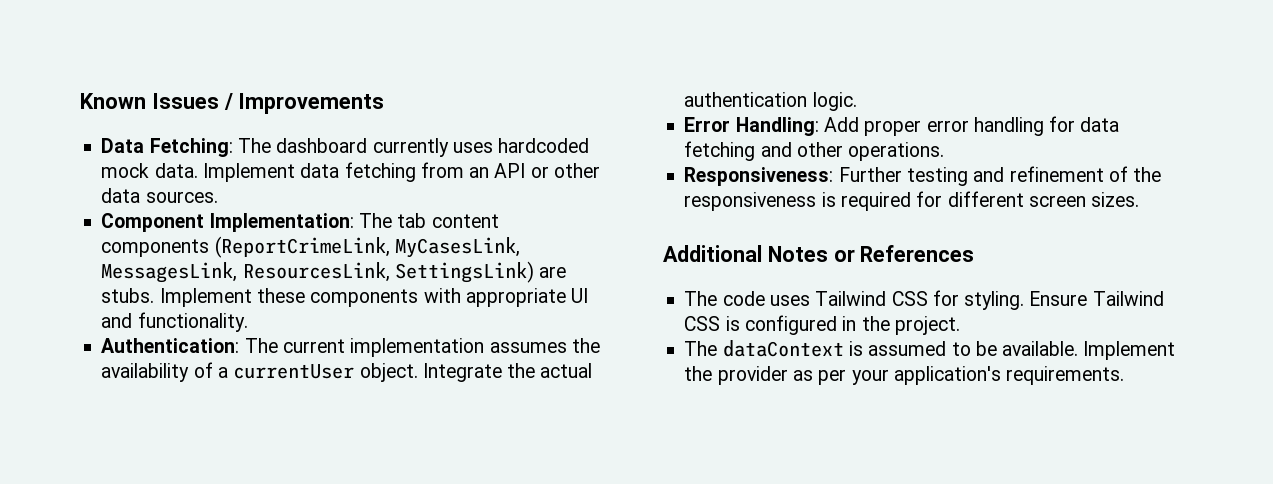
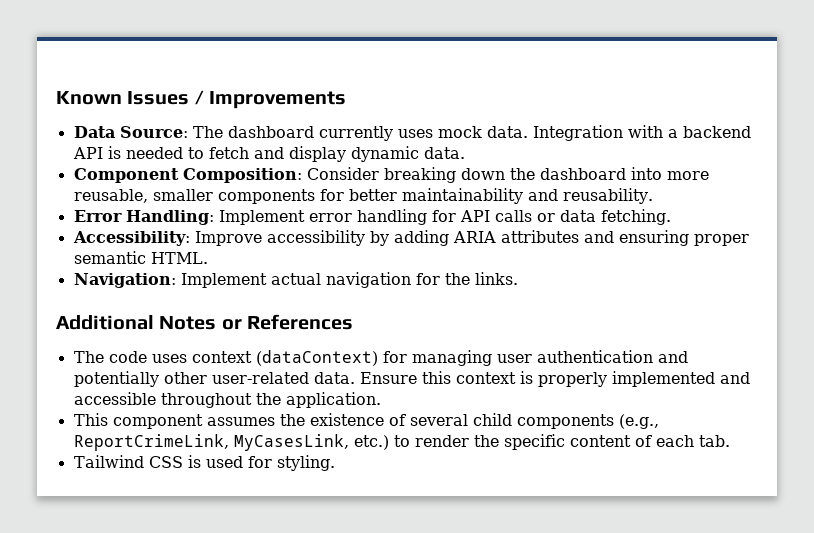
- Data Fetching: The dashboard currently uses hardcoded mock data.
+ Data Source: The dashboard currently uses mock data.
- Implement data fetching from an API or other data sources.
- Component Implementation: The tab content components (ReportCrimeLink, MyCasesLink, MessagesLink, ResourcesLink, SettingsLink) are stubs. Implement these components with appropriate UI and functionality.
- Authentication: The current implementation assumes the availability of a currentUser object. Integrate the actual authentication logic.
+ Integration with a backend API is needed to fetch and display dynamic data.
+ Component Composition: Consider breaking down the dashboard into more reusable, smaller components for better maintainability and reusability.
- Error Handling: Add proper error handling for data fetching and other operations.
- Responsiveness: Further testing and refinement of the responsiveness is required for different screen sizes.
+ Error Handling: Implement error handling for API calls or data fetching.
+ Accessibility: Improve accessibility by adding ARIA attributes and ensuring proper semantic HTML.
+ Navigation: Implement actual navigation for the links.
- The code uses Tailwind CSS for styling. Ensure Tailwind CSS is configured in the project.
- The dataContext is assumed to be available. Implement the provider as per your application's requirements.
+ The code uses context (dataContext) for managing user authentication and potentially other user-related data. Ensure this context is properly implemented and accessible throughout the application.
+ This component assumes the existence of several child components (e.g., ReportCrimeLink, MyCasesLink, etc.) to render the specific content of each tab.
+ Tailwind CSS is used for styling.

